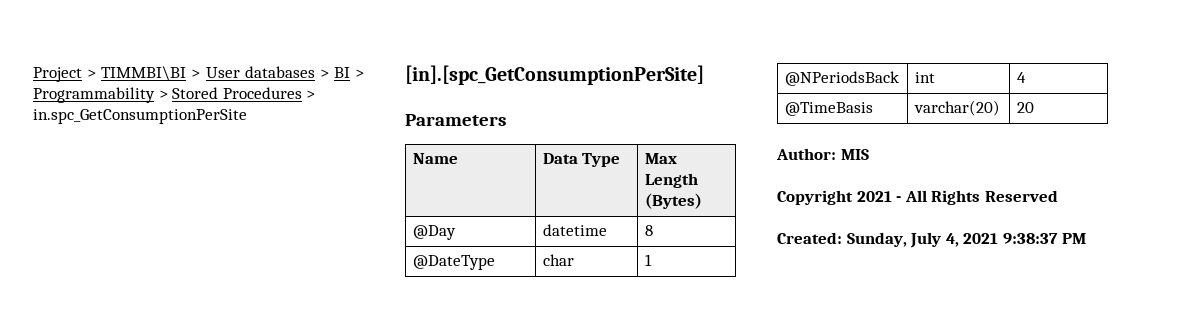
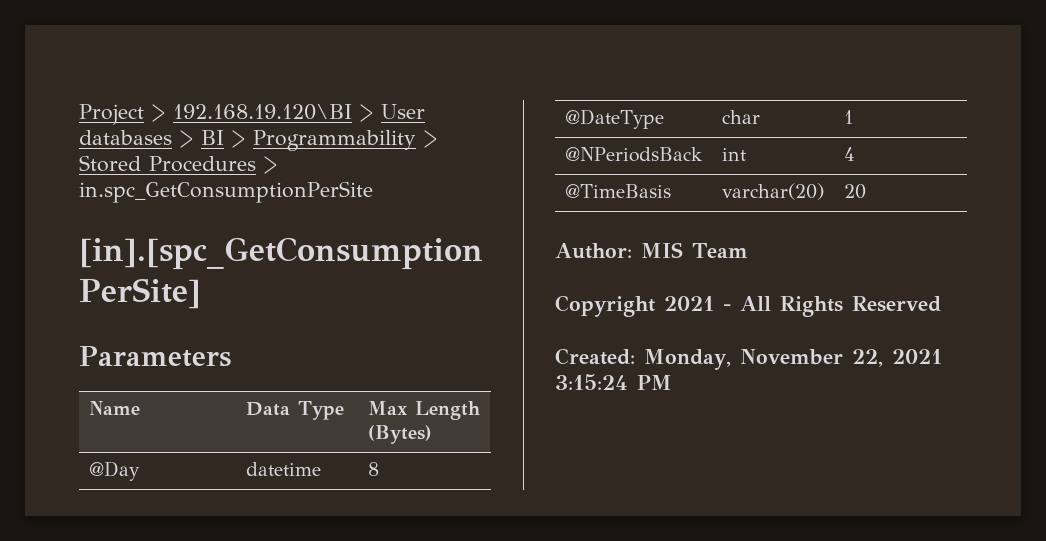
- Project > TIMMBI\BI > User databases > BI > Programmability > Stored Procedures > in.spc_GetConsumptionPerSite
+ Project > 192.168.19.120\BI > User databases > BI > Programmability > Stored Procedures > in.spc_GetConsumptionPerSite
- Author: MIS
+ Author: MIS Team
- Created: Sunday, July 4, 2021 9:38:37 PM
+ Created: Monday, November 22, 2021 3:15:24 PM

